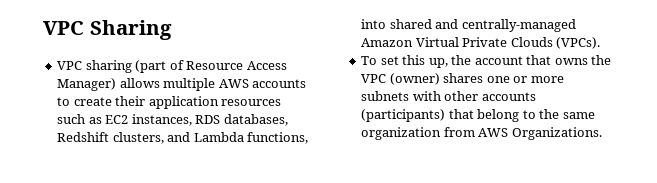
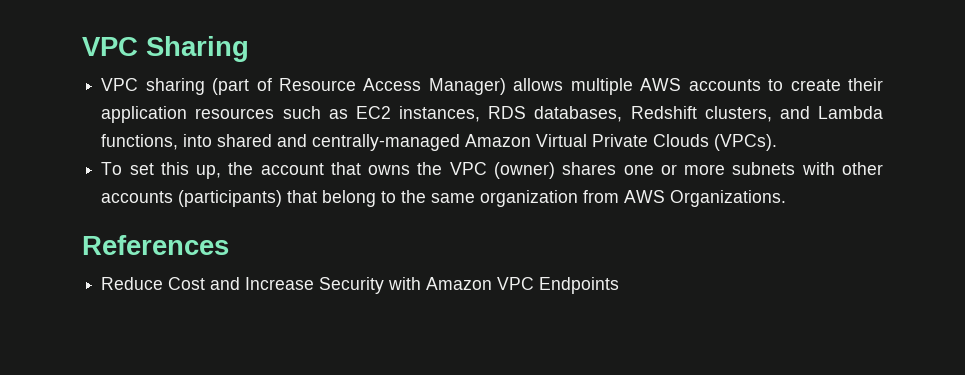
+ References
+ Reduce Cost and Increase Security with Amazon VPC Endpoints

